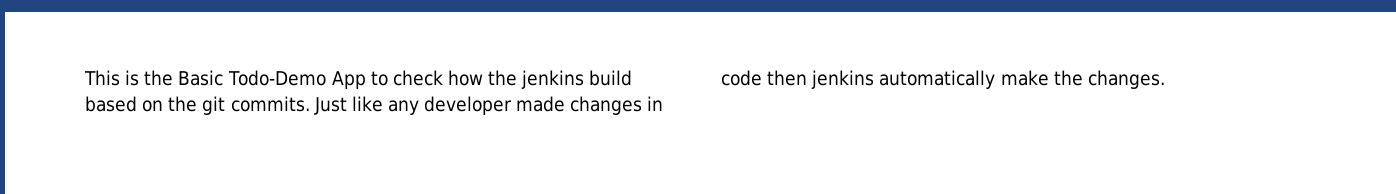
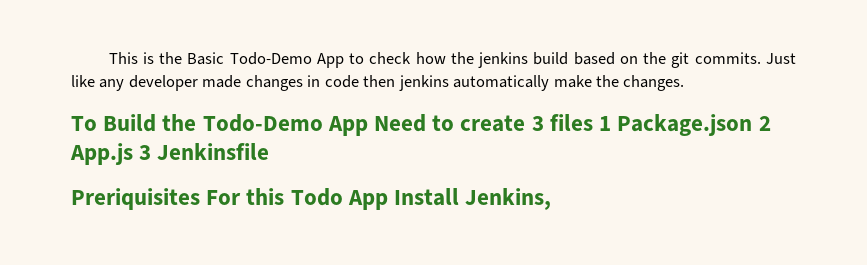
+ To Build the Todo-Demo App Need to create 3 files 1 Package.json 2 App.js 3 Jenkinsfile
+ Preriquisites For this Todo App Install Jenkins,

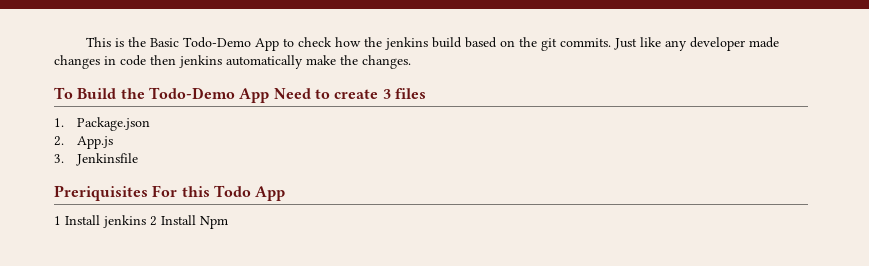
- To Build the Todo-Demo App Need to create 3 files 1 Package.json 2 App.js 3 Jenkinsfile
+ To Build the Todo-Demo App Need to create 3 files
+ 1. Package.json
+ 2. App.js
+ 3. Jenkinsfile
- Preriquisites For this Todo App Install Jenkins,
+ Preriquisites For this Todo App
+ 1 Install jenkins 2 Install Npm

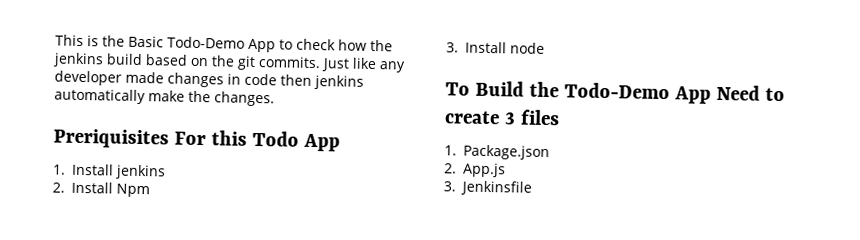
+ Preriquisites For this Todo App
+ 1. Install jenkins
+ 2. Install Npm
+ 3. Install node
- Preriquisites For this Todo App
- 1 Install jenkins 2 Install Npm

